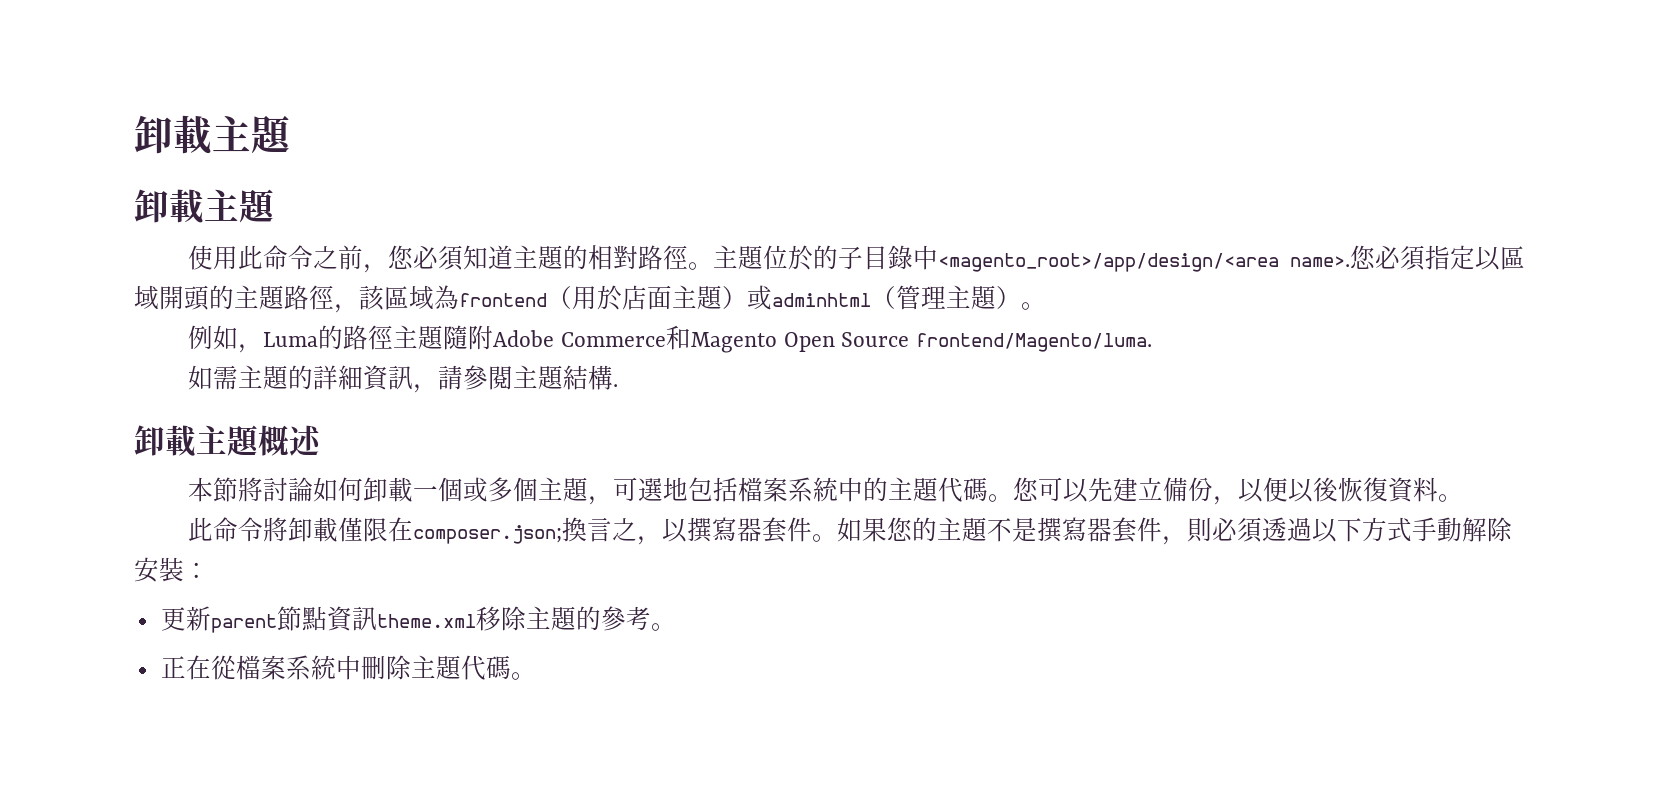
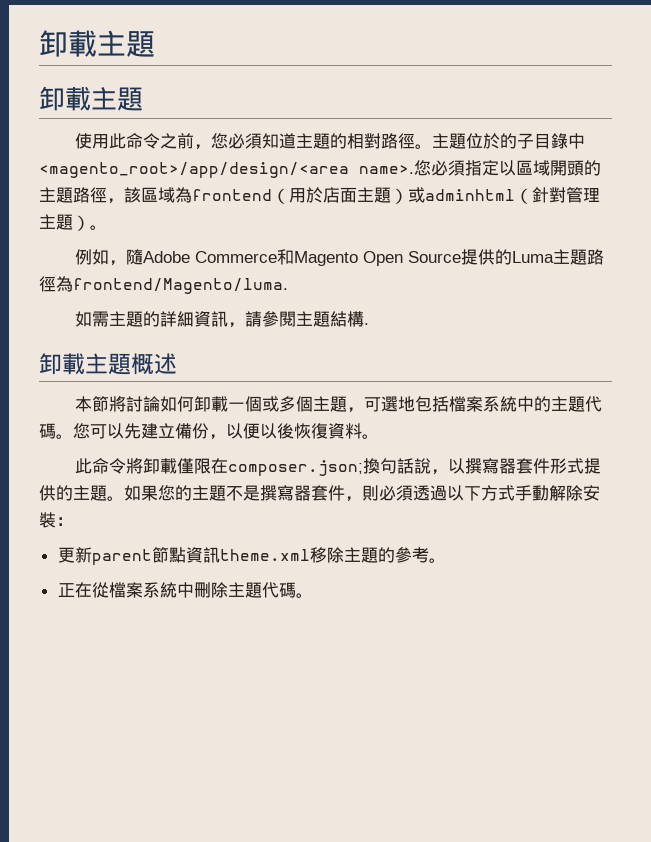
- 您必須指定以區域開頭的主題路徑，該區域為frontend（用於店面主題）或adminhtml（管理主題）。
+ 您必須指定以區域開頭的主題路徑，該區域為frontend（用於店面主題）或adminhtml（針對管理主題）。
- 例如，Luma的路徑主題隨附Adobe Commerce和Magento Open Source frontend/Magento/luma.
+ 例如，隨Adobe Commerce和Magento Open Source提供的Luma主題路徑為frontend/Magento/luma.
- 此命令將卸載僅限在composer.json;換言之，以撰寫器套件。
+ 此命令將卸載僅限在composer.json;換句話說，以撰寫器套件形式提供的主題。

